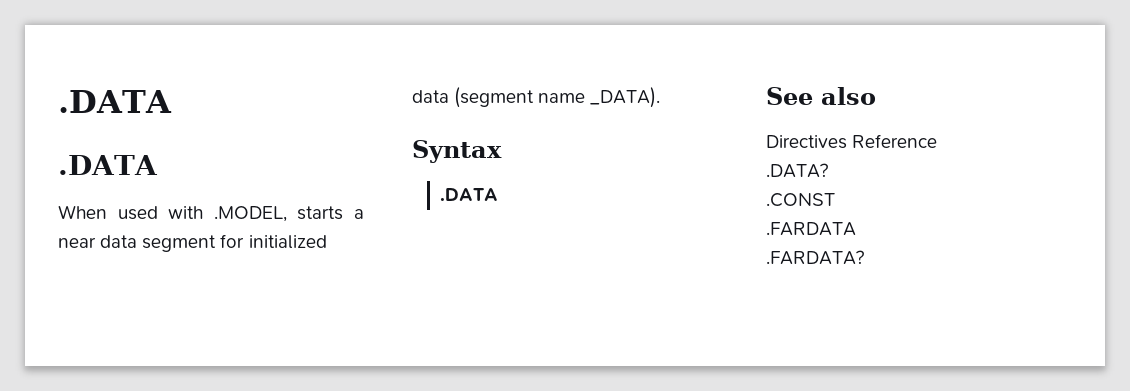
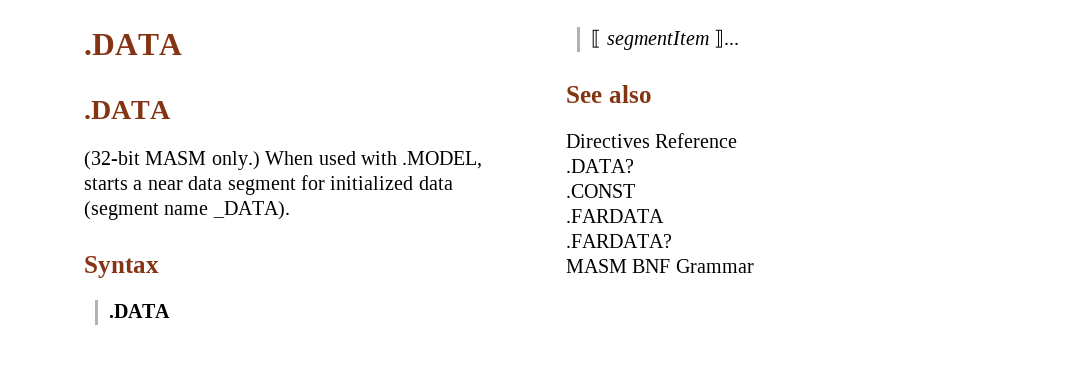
+ (32-bit MASM only.)
+ ⟦ segmentItem ⟧...
+ MASM BNF Grammar

